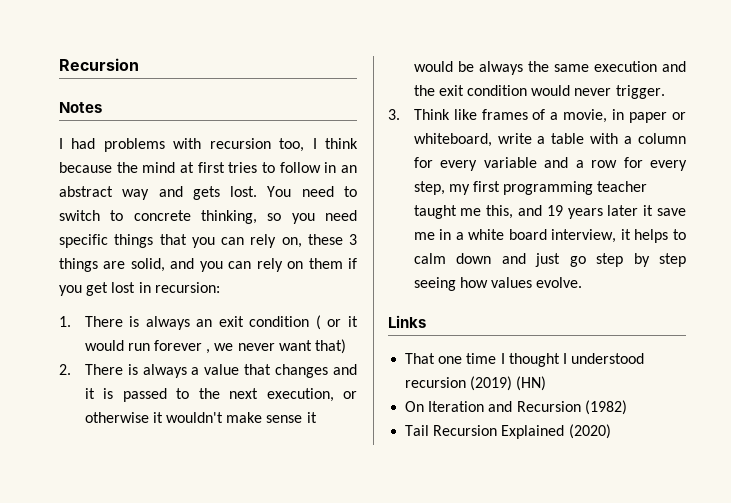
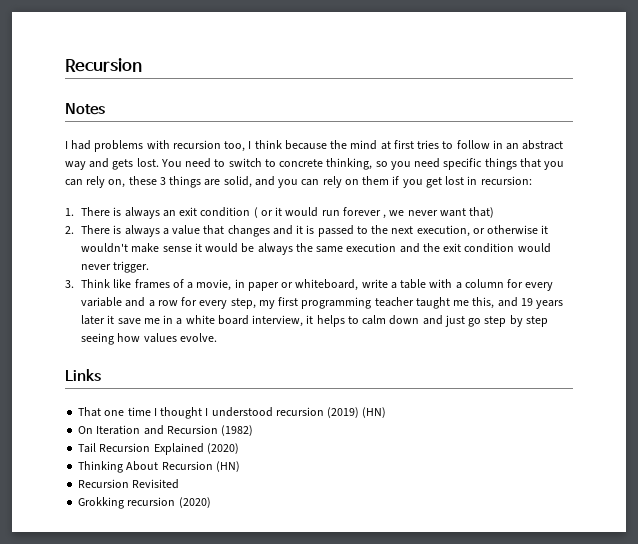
+ Thinking About Recursion (HN)
+ Recursion Revisited
+ Grokking recursion (2020)

